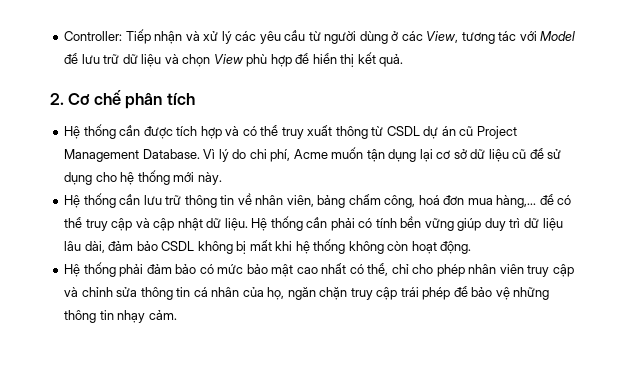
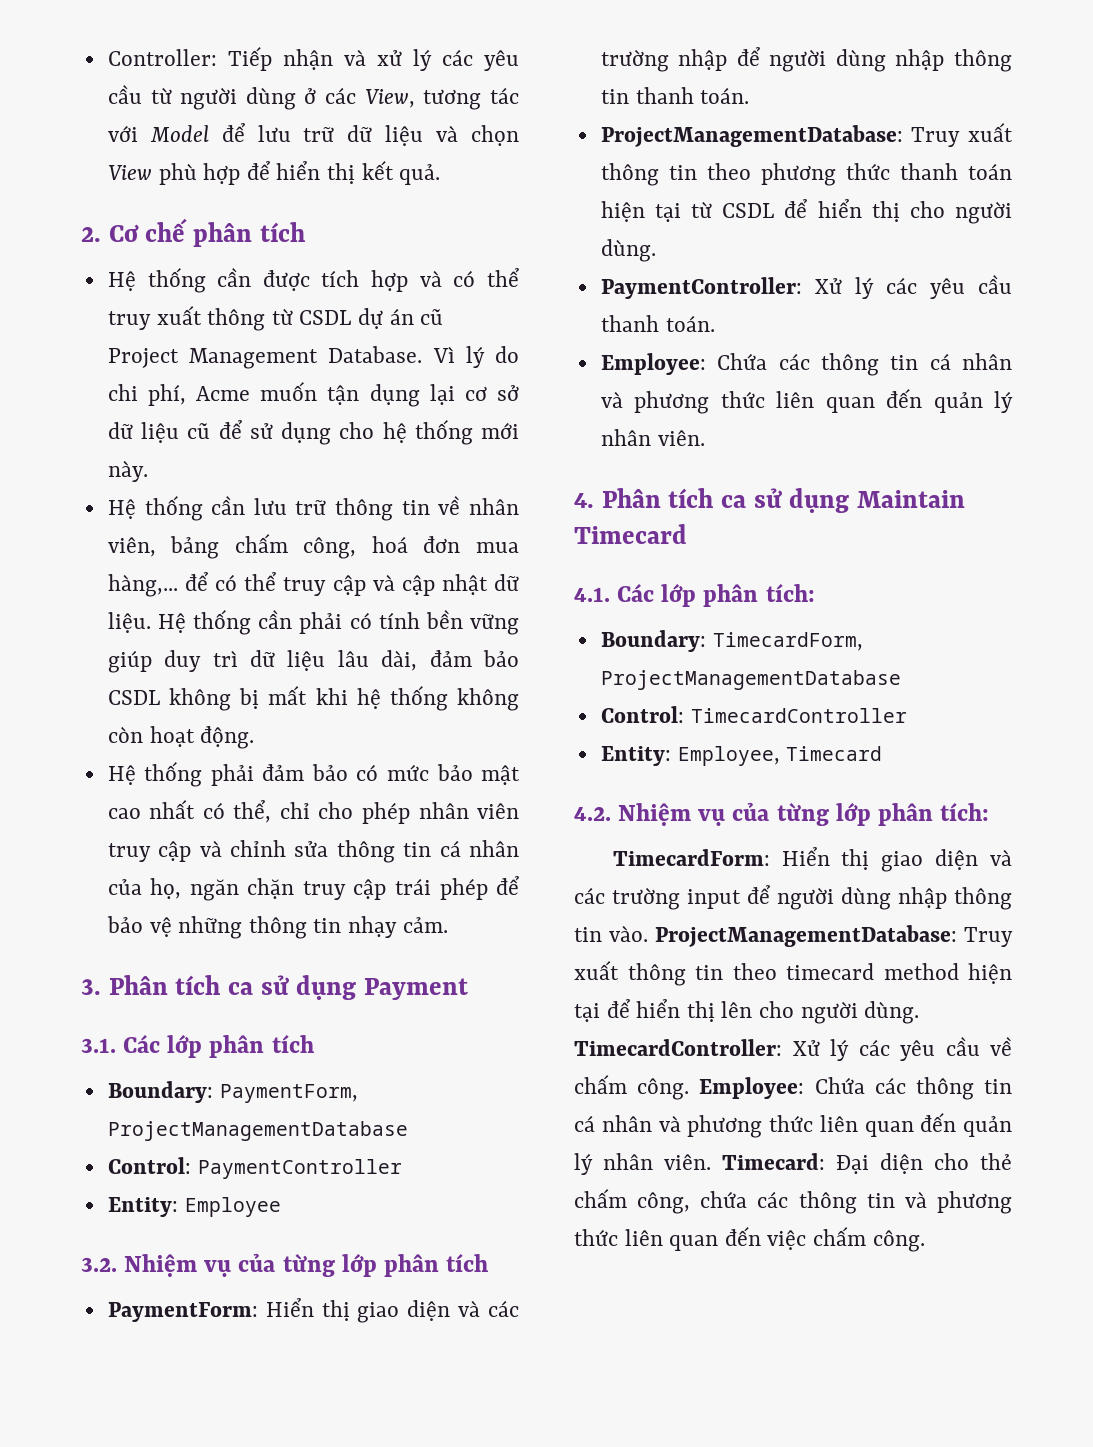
+ 3. Phân tích ca sử dụng Payment
+ 3.1. Các lớp phân tích
+ Boundary: PaymentForm, ProjectManagementDatabase
+ Control: PaymentController
+ Entity: Employee
+ 3.2. Nhiệm vụ của từng lớp phân tích
+ PaymentForm: Hiển thị giao diện và các trường nhập để người dùng nhập thông tin thanh toán.
+ ProjectManagementDatabase: Truy xuất thông tin theo phương thức thanh toán hiện tại từ CSDL để hiển thị cho người dùng.
+ PaymentController: Xử lý các yêu cầu thanh toán.
+ Employee: Chứa các thông tin cá nhân và phương thức liên quan đến quản lý nhân viên.
+ 4. Phân tích ca sử dụng Maintain Timecard
+ 4.1. Các lớp phân tích:
+ Boundary: TimecardForm, ProjectManagementDatabase
+ Control: TimecardController
+ Entity: Employee, Timecard
+ 4.2. Nhiệm vụ của từng lớp phân tích:
+ TimecardForm: Hiển thị giao diện và các trường input để người dùng nhập thông tin vào. ProjectManagementDatabase: Truy xuất thông tin theo timecard method hiện tại để hiển thị lên cho người dùng. TimecardController: Xử lý các yêu cầu về chấm công. Employee: Chứa các thông tin cá nhân và phương thức liên quan đến quản lý nhân viên. Timecard: Đại diện cho thẻ chấm công, chứa các thông tin và phương thức liên quan đến việc chấm công.

